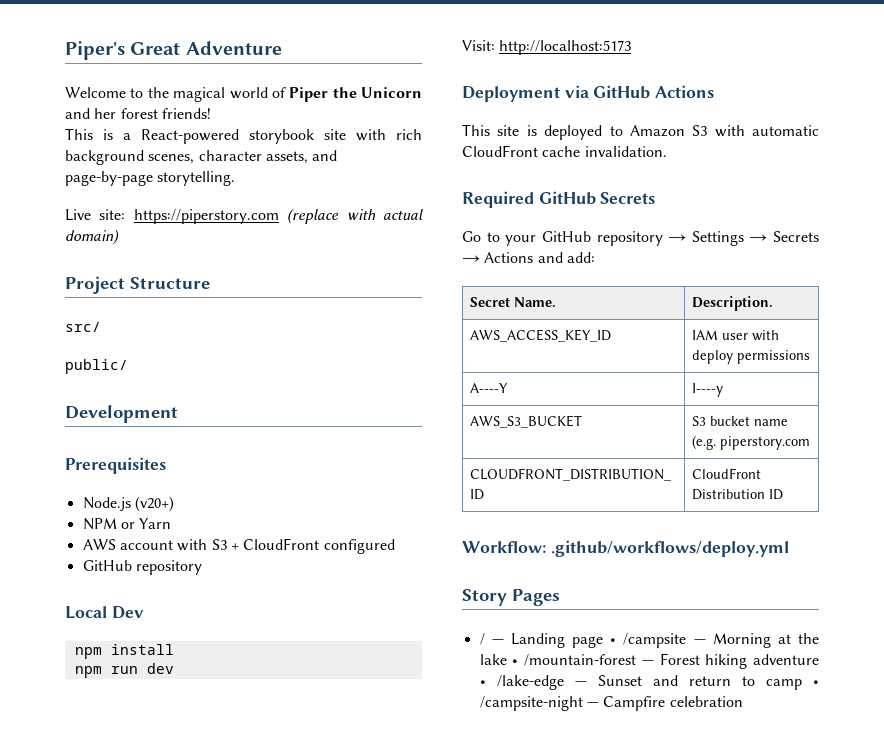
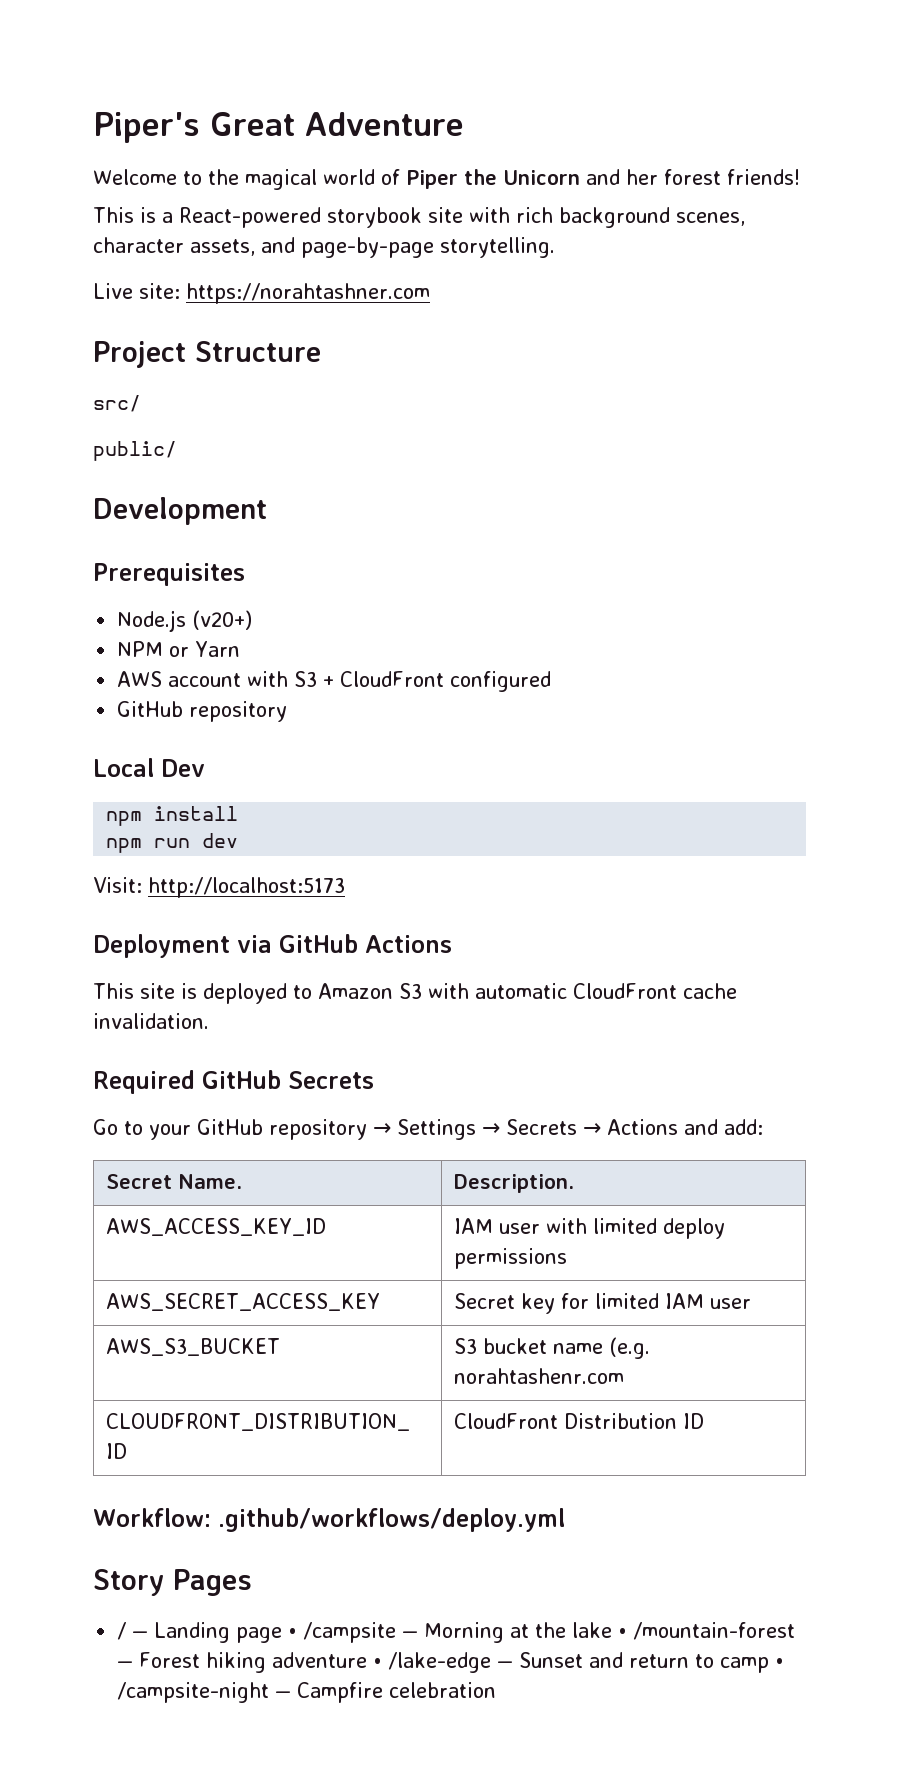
- Live site: https://piperstory.com (replace with actual domain)
+ Live site: https://norahtashner.com
- AWS_ACCESS_KEY_ID | IAM user with deploy permissions
+ AWS_ACCESS_KEY_ID | IAM user with limited deploy permissions
- A----Y | I----y
+ AWS_SECRET_ACCESS_KEY | Secret key for limited IAM user
- AWS_S3_BUCKET | S3 bucket name (e.g. piperstory.com
+ AWS_S3_BUCKET | S3 bucket name (e.g. norahtashenr.com

